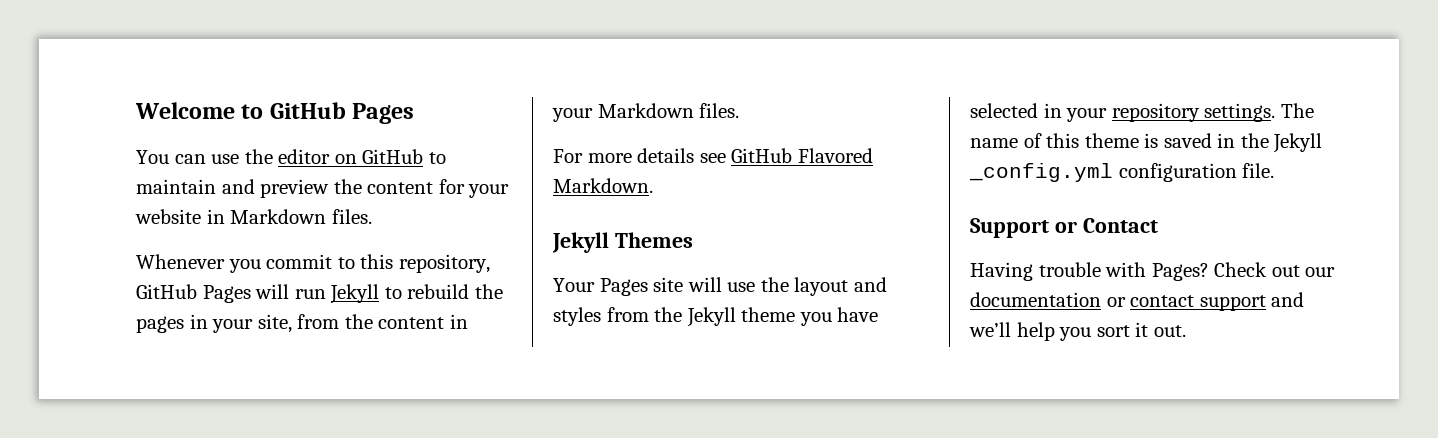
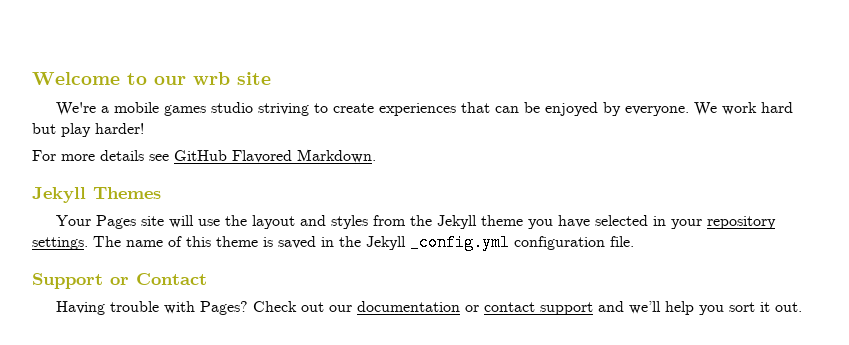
- Welcome to GitHub Pages
- You can use the editor on GitHub to maintain and preview the content for your website in Markdown files.
- Whenever you commit to this repository, GitHub Pages will run Jekyll to rebuild the pages in your site, from the content in your Markdown files.
+ Welcome to our wrb site
+ We're a mobile games studio striving to create experiences that can be enjoyed by everyone. We work hard but play harder!

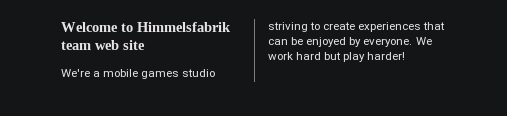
- Welcome to our wrb site
+ Welcome to Himmelsfabrik team web site
- For more details see GitHub Flavored Markdown.
- Jekyll Themes
- Your Pages site will use the layout and styles from the Jekyll theme you have selected in your repository settings. The name of this theme is saved in the Jekyll _config.yml configuration file.
- Support or Contact
- Having trouble with Pages? Check out our documentation or contact support and we’ll help you sort it out.

